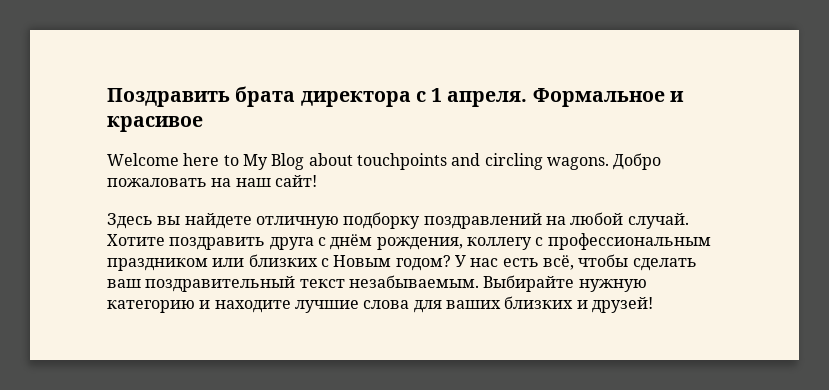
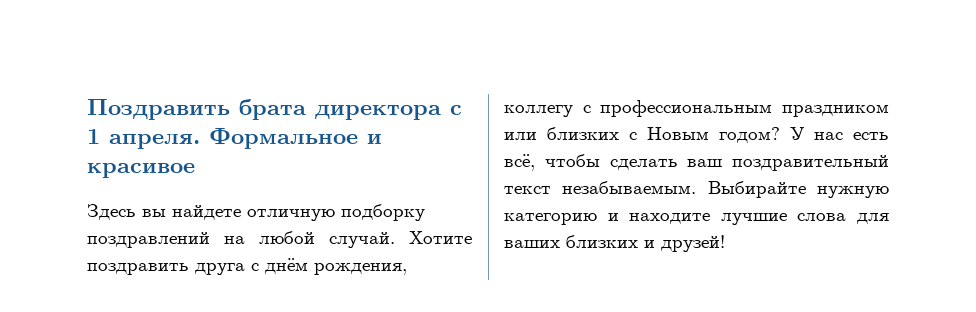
- Welcome here to My Blog about touchpoints and circling wagons. Добро пожаловать на наш сайт!

